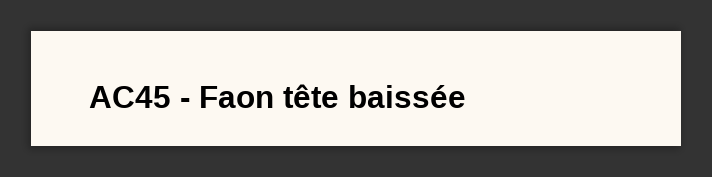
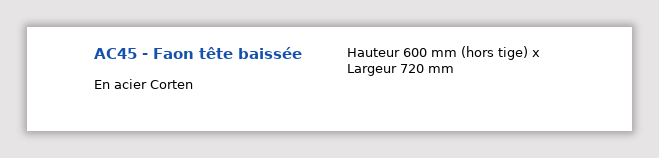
+ En acier Corten
+ Hauteur 600 mm (hors tige) x Largeur 720 mm

